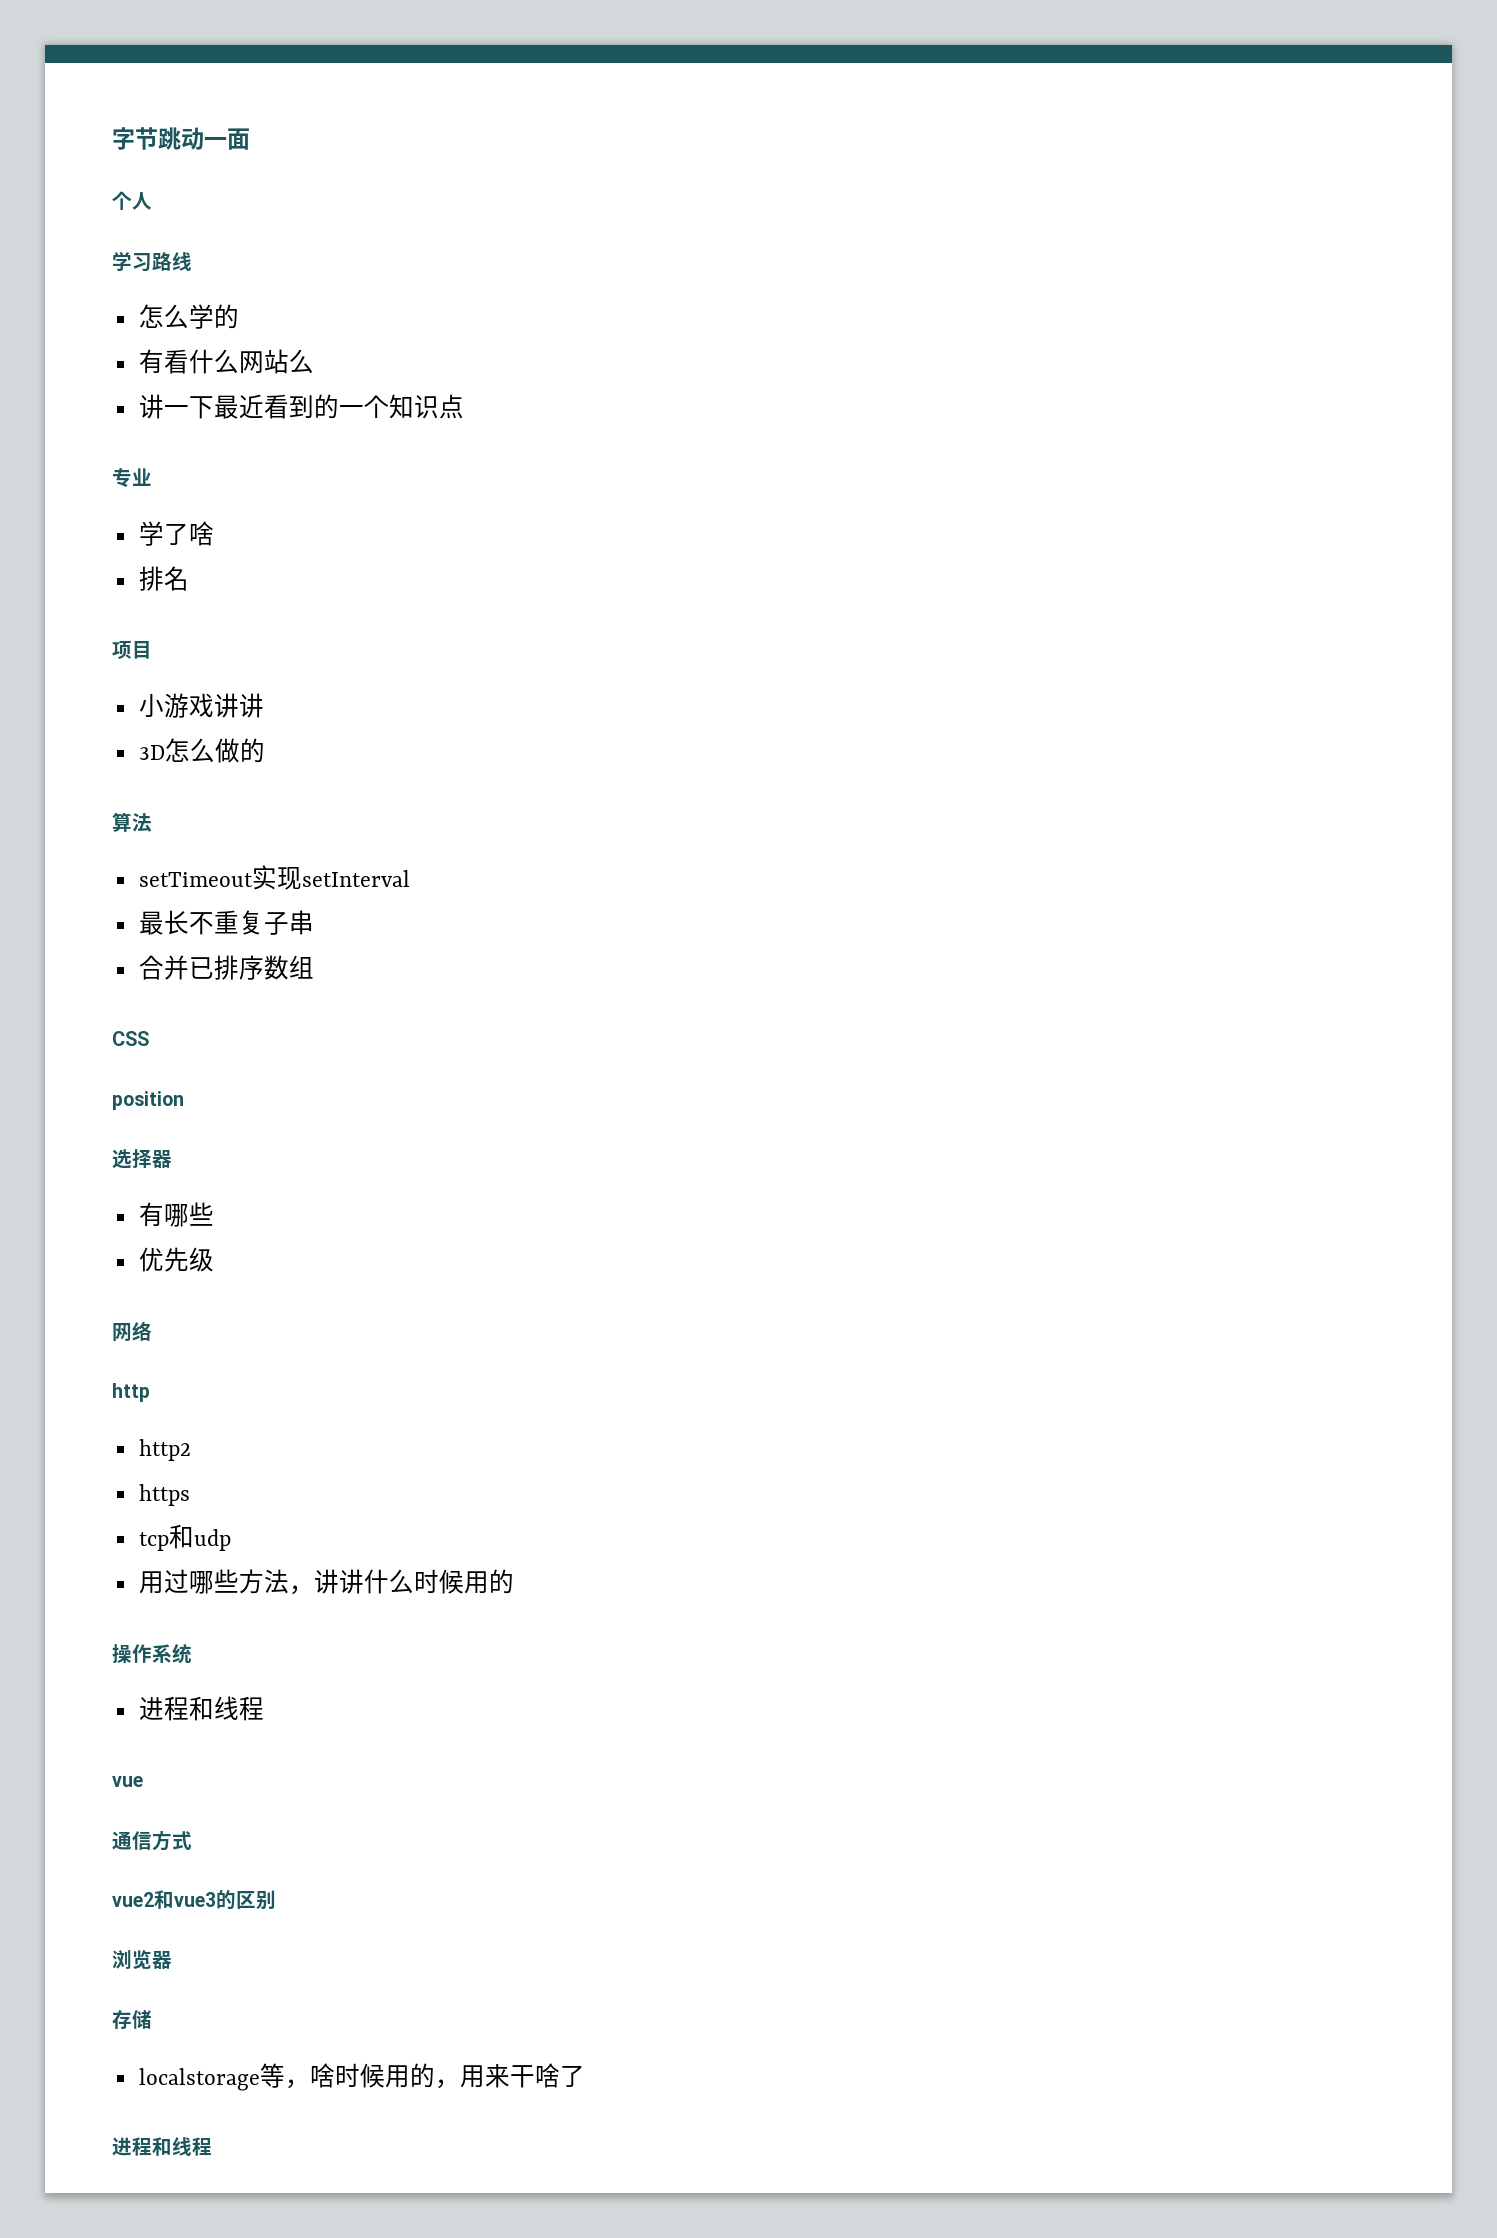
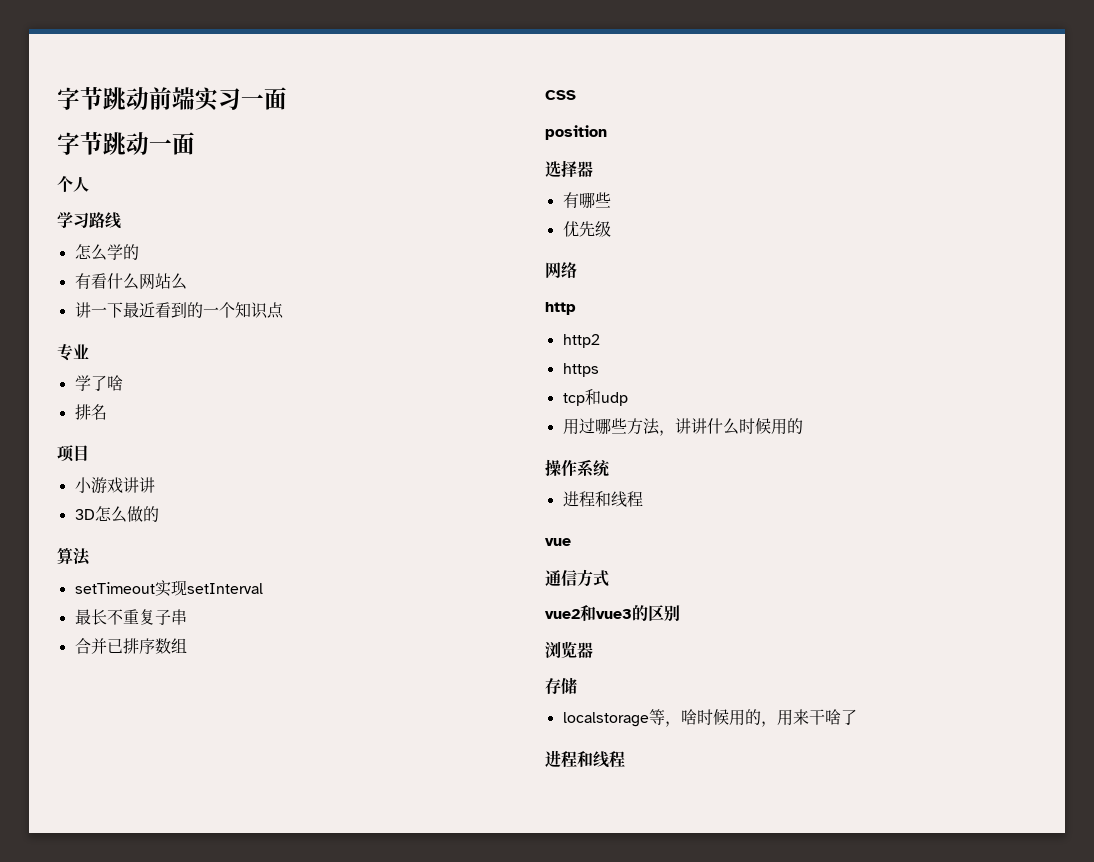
+ 字节跳动前端实习一面

